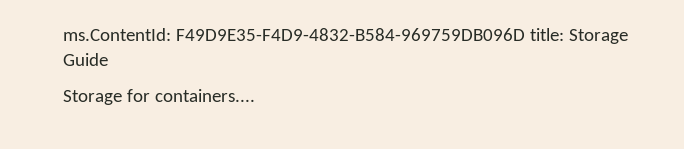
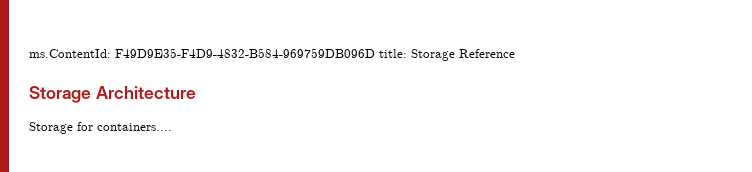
- ms.ContentId: F49D9E35-F4D9-4832-B584-969759DB096D title: Storage Guide
+ ms.ContentId: F49D9E35-F4D9-4832-B584-969759DB096D title: Storage Reference
+ Storage Architecture

